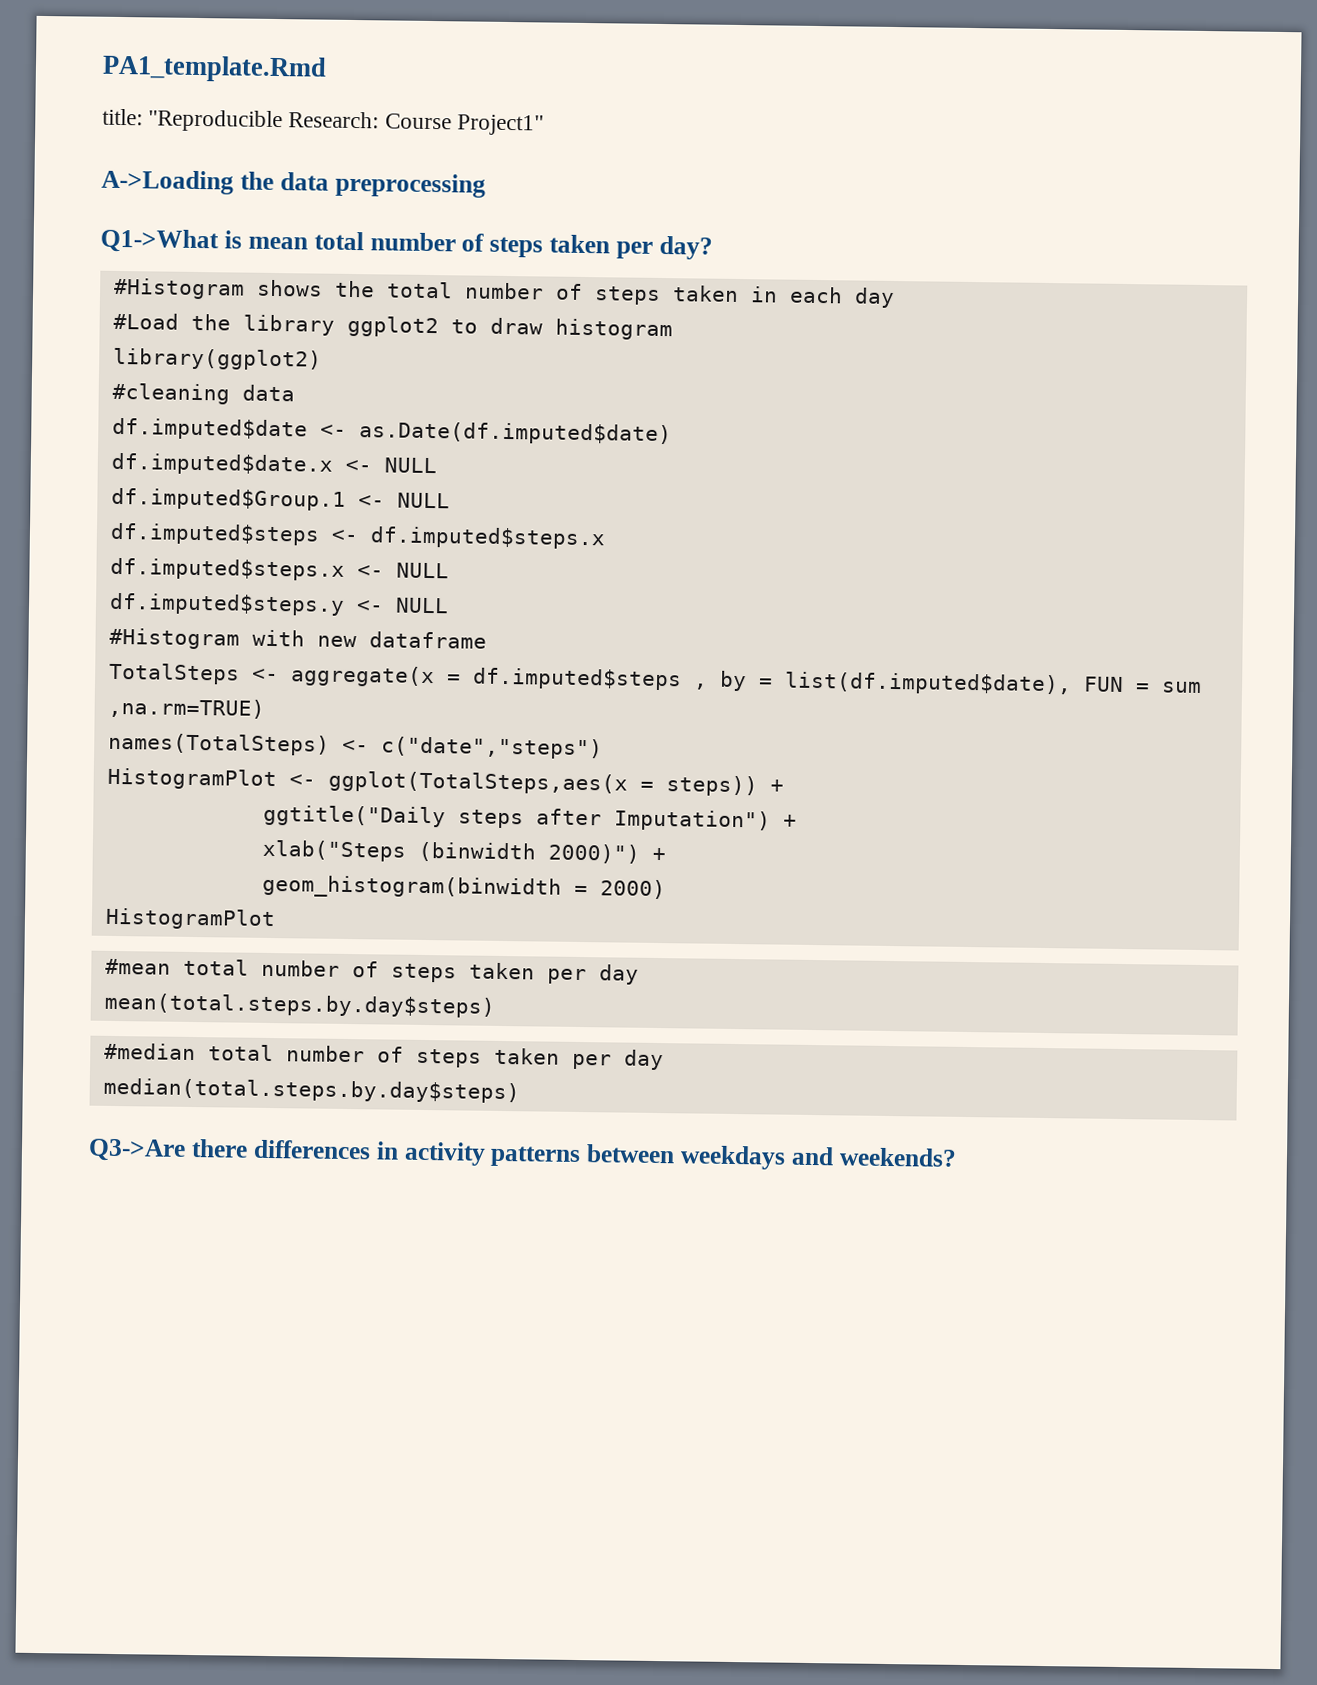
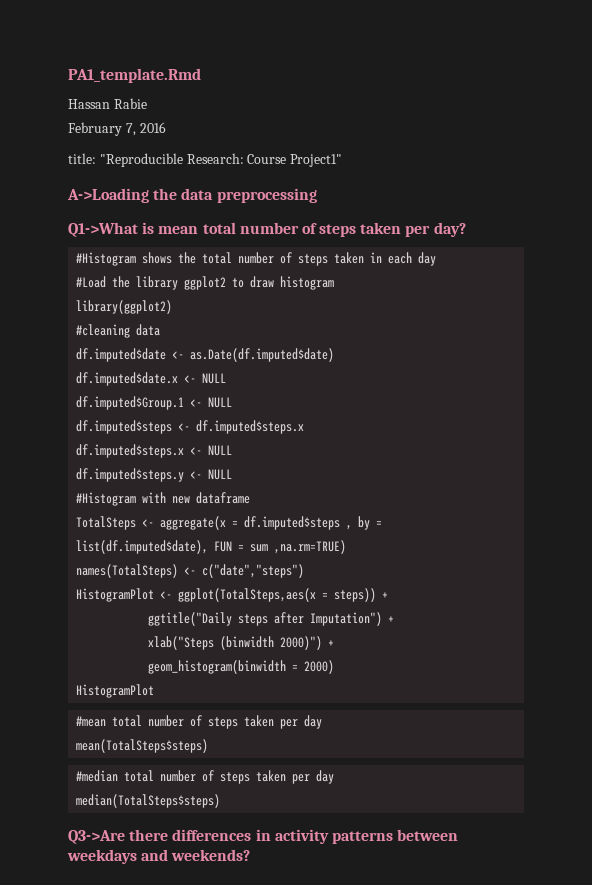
+ Hassan Rabie
+ February 7, 2016
- mean(total.steps.by.day$steps)
+ mean(TotalSteps$steps)
- median(total.steps.by.day$steps)
+ median(TotalSteps$steps)

